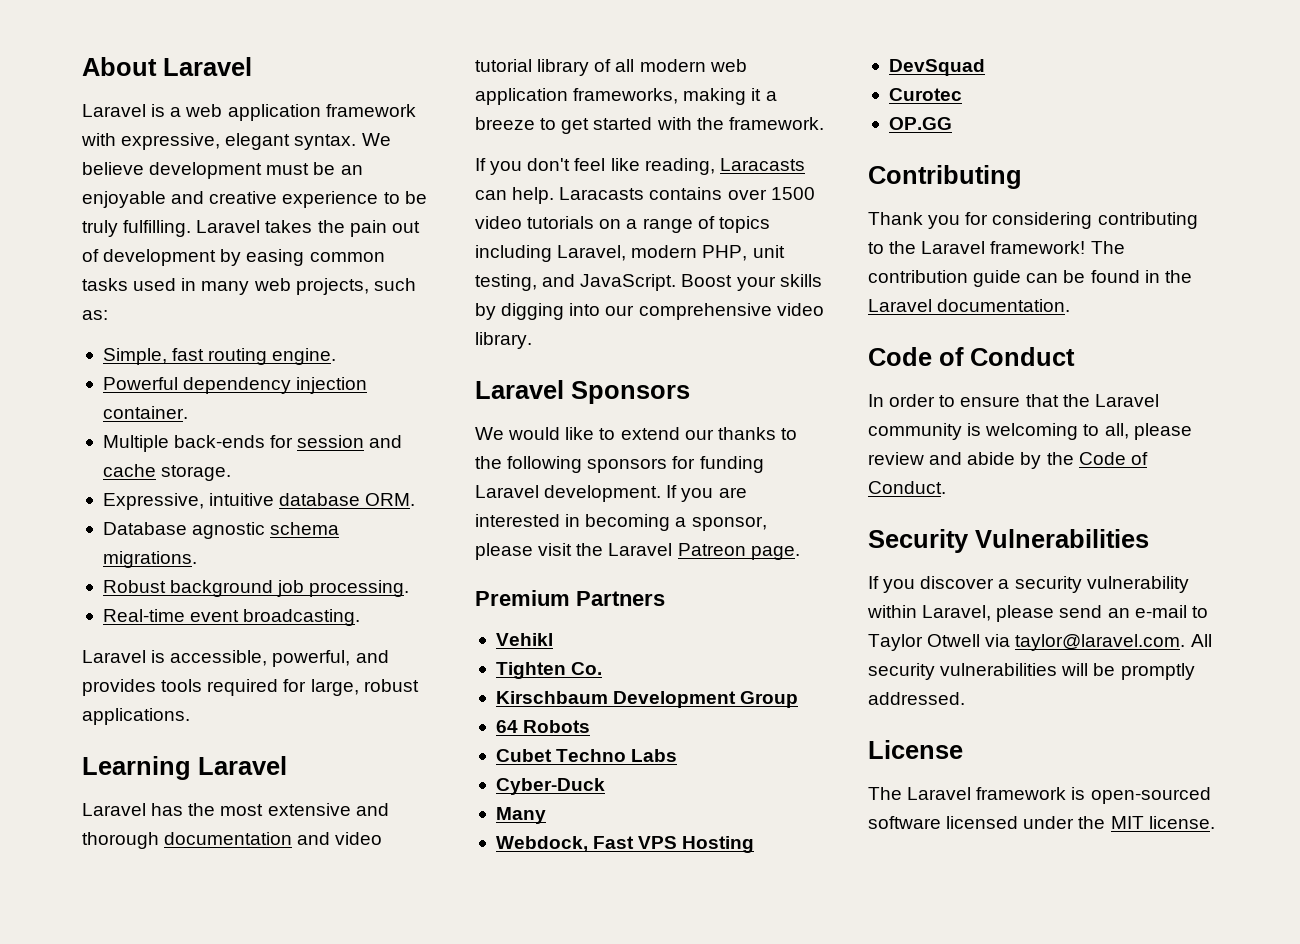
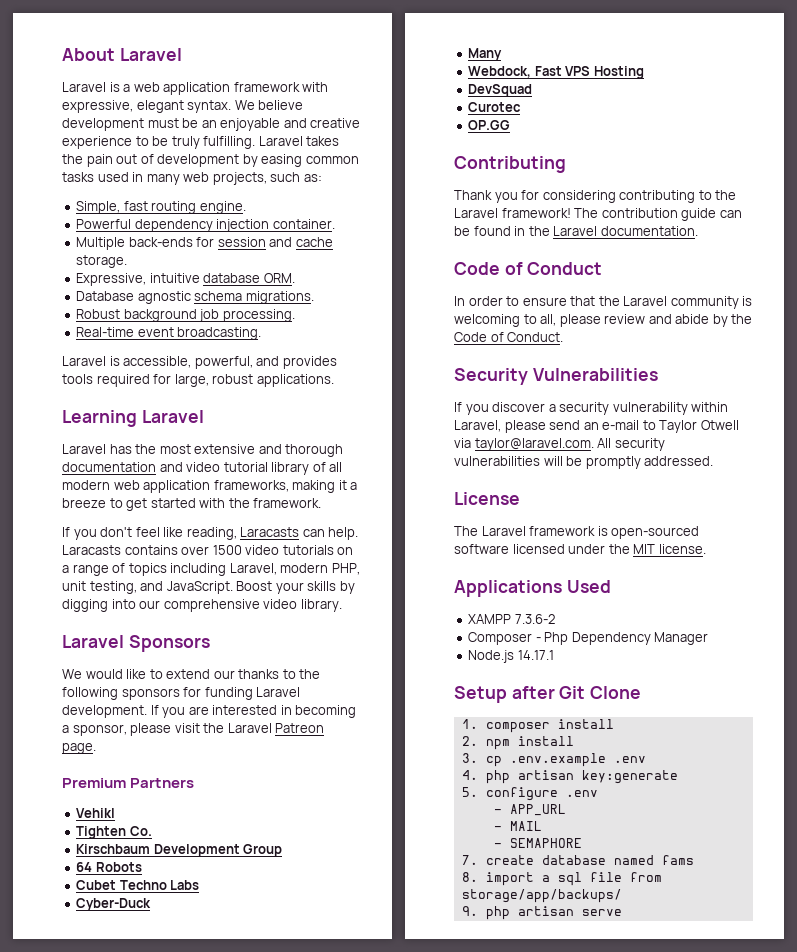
+ Applications Used
+ XAMPP 7.3.6-2
+ Composer - Php Dependency Manager
+ Node.js 14.17.1
+ Setup after Git Clone
+ 1. composer install
+ 2. npm install
+ 3. cp .env.example .env
+ 4. php artisan key:generate
+ 5. configure .env
+ - APP_URL
+ - MAIL
+ - SEMAPHORE
+ 7. create database named fams
+ 8. import a sql file from storage/app/backups/
+ 9. php artisan serve

